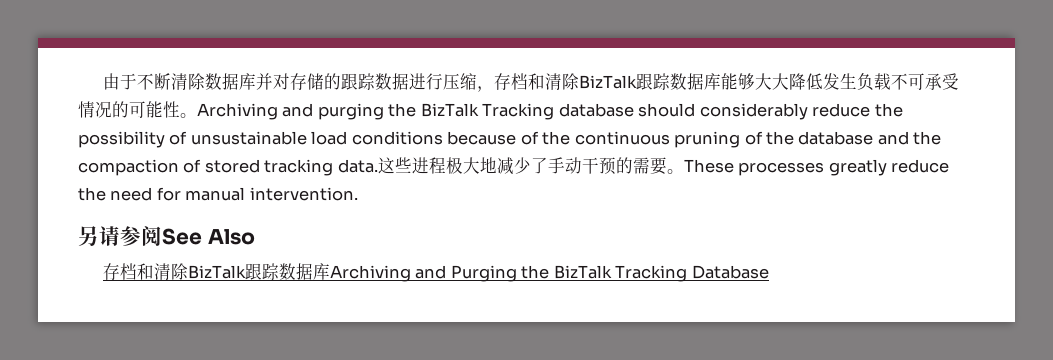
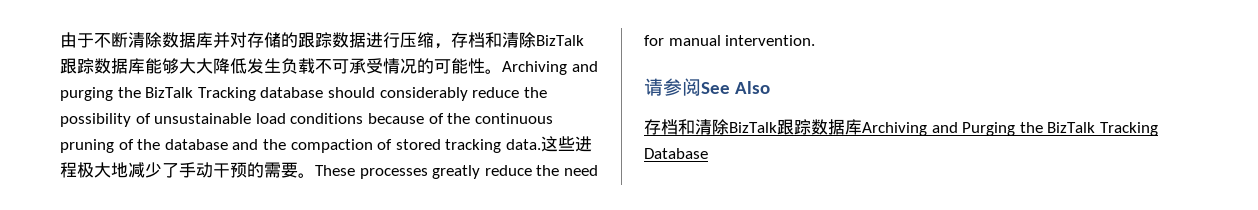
- 另请参阅See Also
+ 请参阅See Also

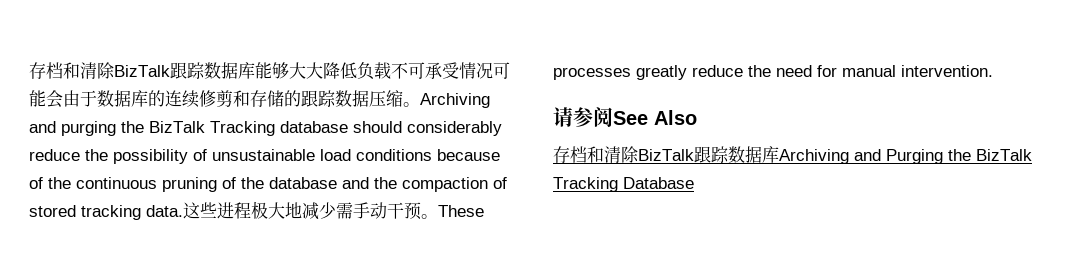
- 由于不断清除数据库并对存储的跟踪数据进行压缩，存档和清除BizTalk跟踪数据库能够大大降低发生负载不可承受情况的可能性。
+ 存档和清除BizTalk跟踪数据库能够大大降低负载不可承受情况可能会由于数据库的连续修剪和存储的跟踪数据压缩。
- 这些进程极大地减少了手动干预的需要。
+ 这些进程极大地减少需手动干预。

